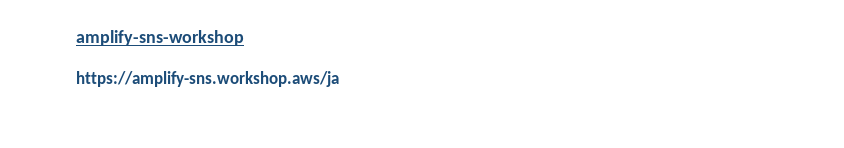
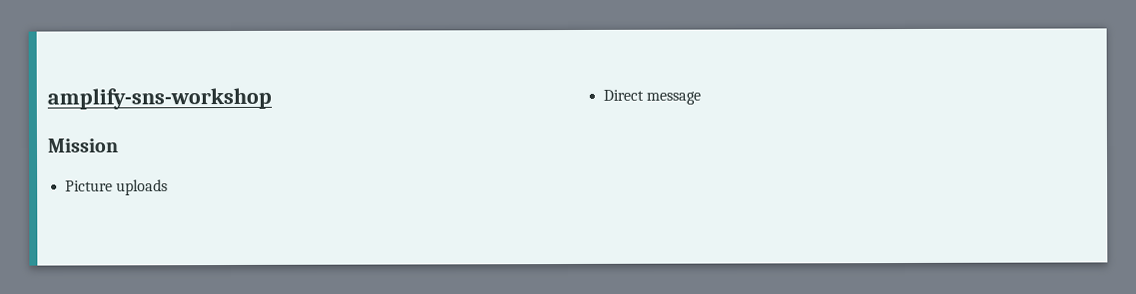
- https://amplify-sns.workshop.aws/ja
+ Mission
+ Picture uploads
+ Direct message

